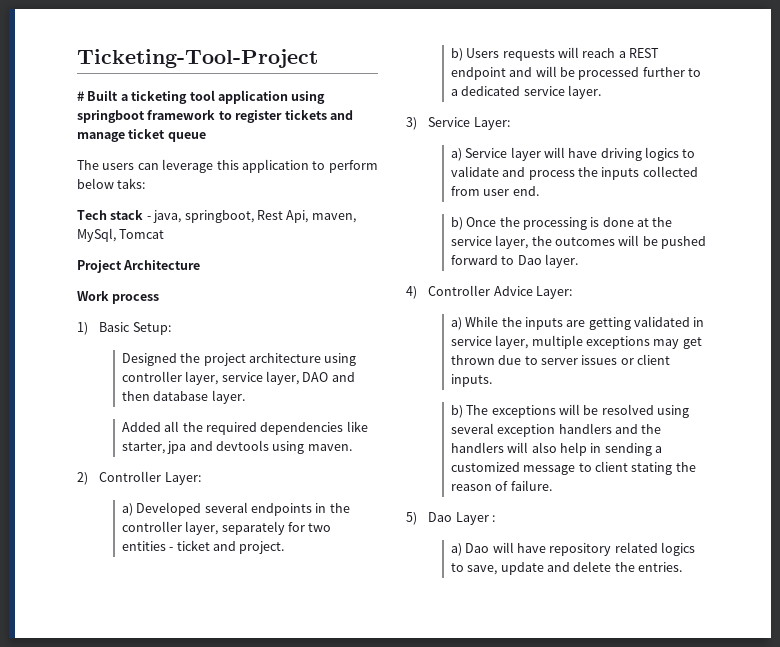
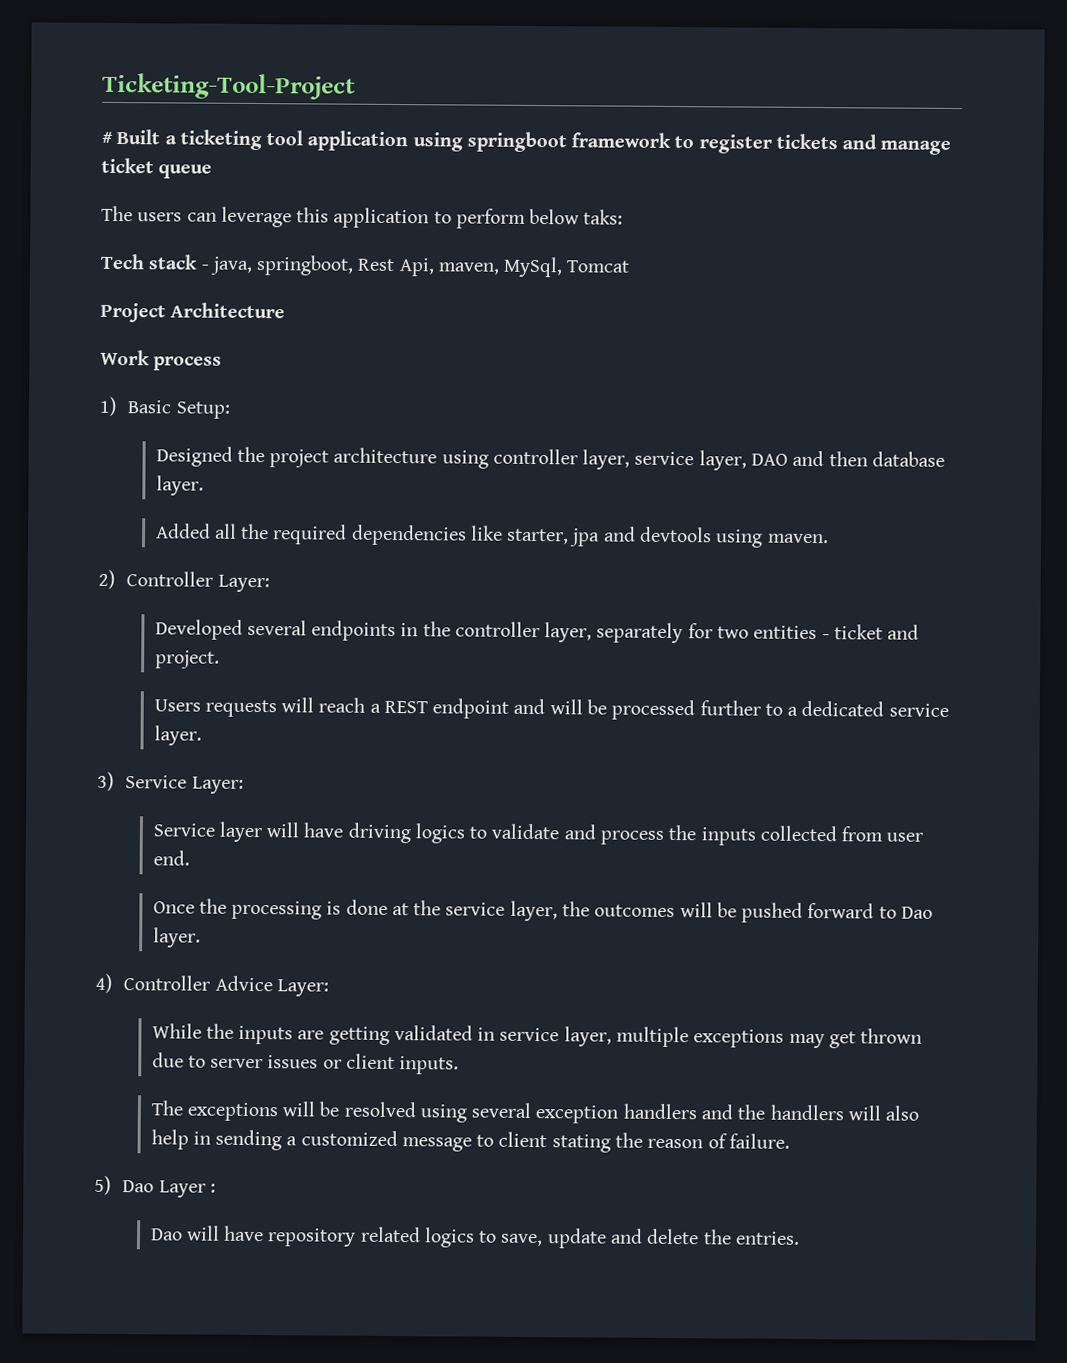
- a) Developed several endpoints in the controller layer, separately for two entities - ticket and project.
+ Developed several endpoints in the controller layer, separately for two entities - ticket and project.
- b) Users requests will reach a REST endpoint and will be processed further to a dedicated service layer.
+ Users requests will reach a REST endpoint and will be processed further to a dedicated service layer.
- a) Service layer will have driving logics to validate and process the inputs collected from user end.
+ Service layer will have driving logics to validate and process the inputs collected from user end.
- b) Once the processing is done at the service layer, the outcomes will be pushed forward to Dao layer.
+ Once the processing is done at the service layer, the outcomes will be pushed forward to Dao layer.
- a) While the inputs are getting validated in service layer, multiple exceptions may get thrown due to server issues or client inputs.
+ While the inputs are getting validated in service layer, multiple exceptions may get thrown due to server issues or client inputs.
- b) The exceptions will be resolved using several exception handlers and the handlers will also help in sending a customized message to client stating the reason of failure.
+ The exceptions will be resolved using several exception handlers and the handlers will also help in sending a customized message to client stating the reason of failure.
- a) Dao will have repository related logics to save, update and delete the entries.
+ Dao will have repository related logics to save, update and delete the entries.

